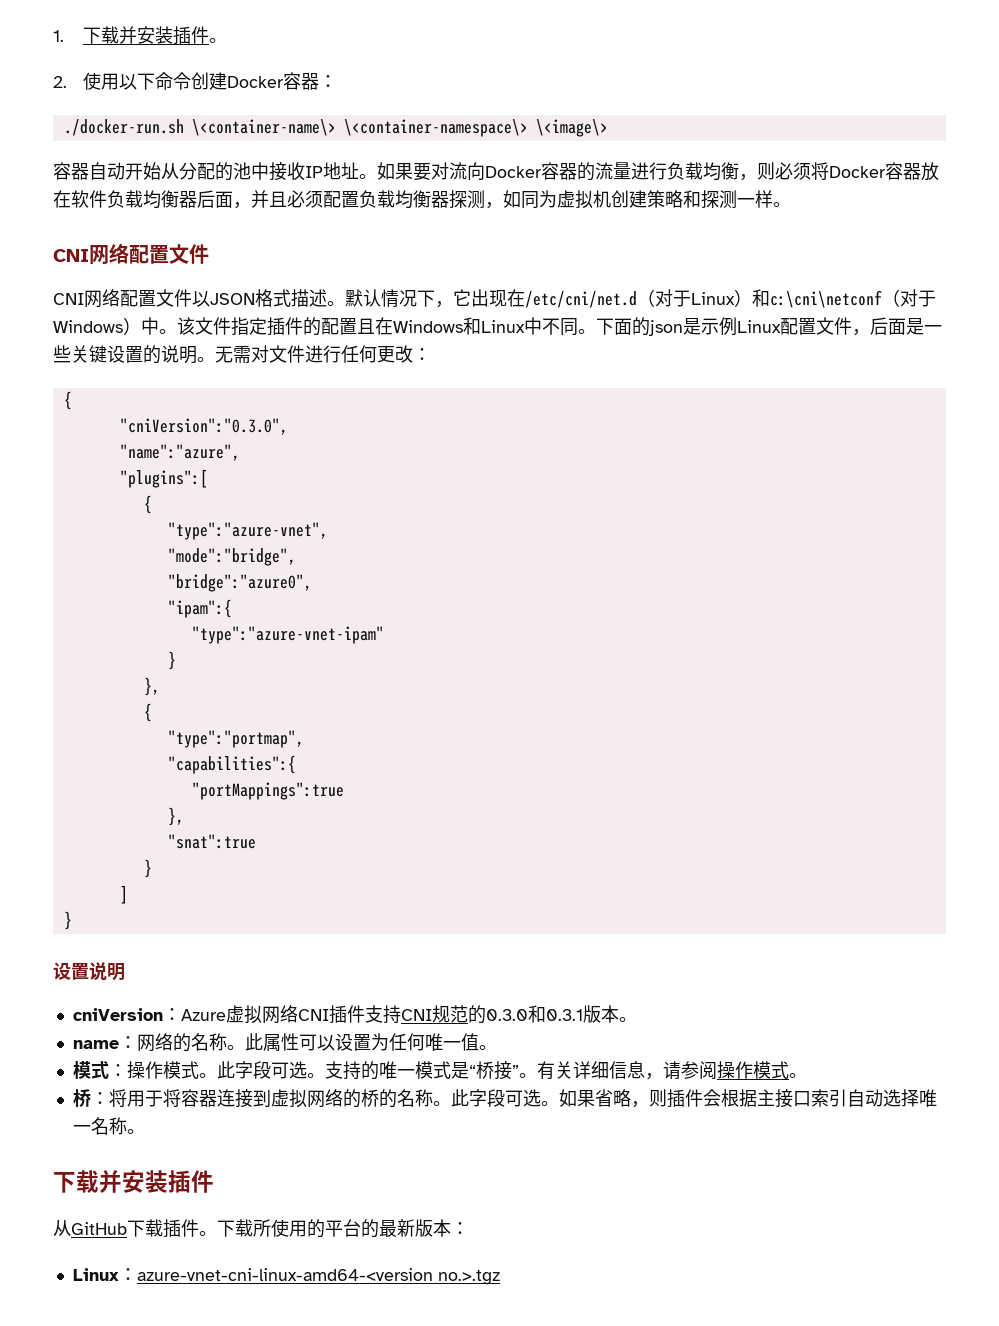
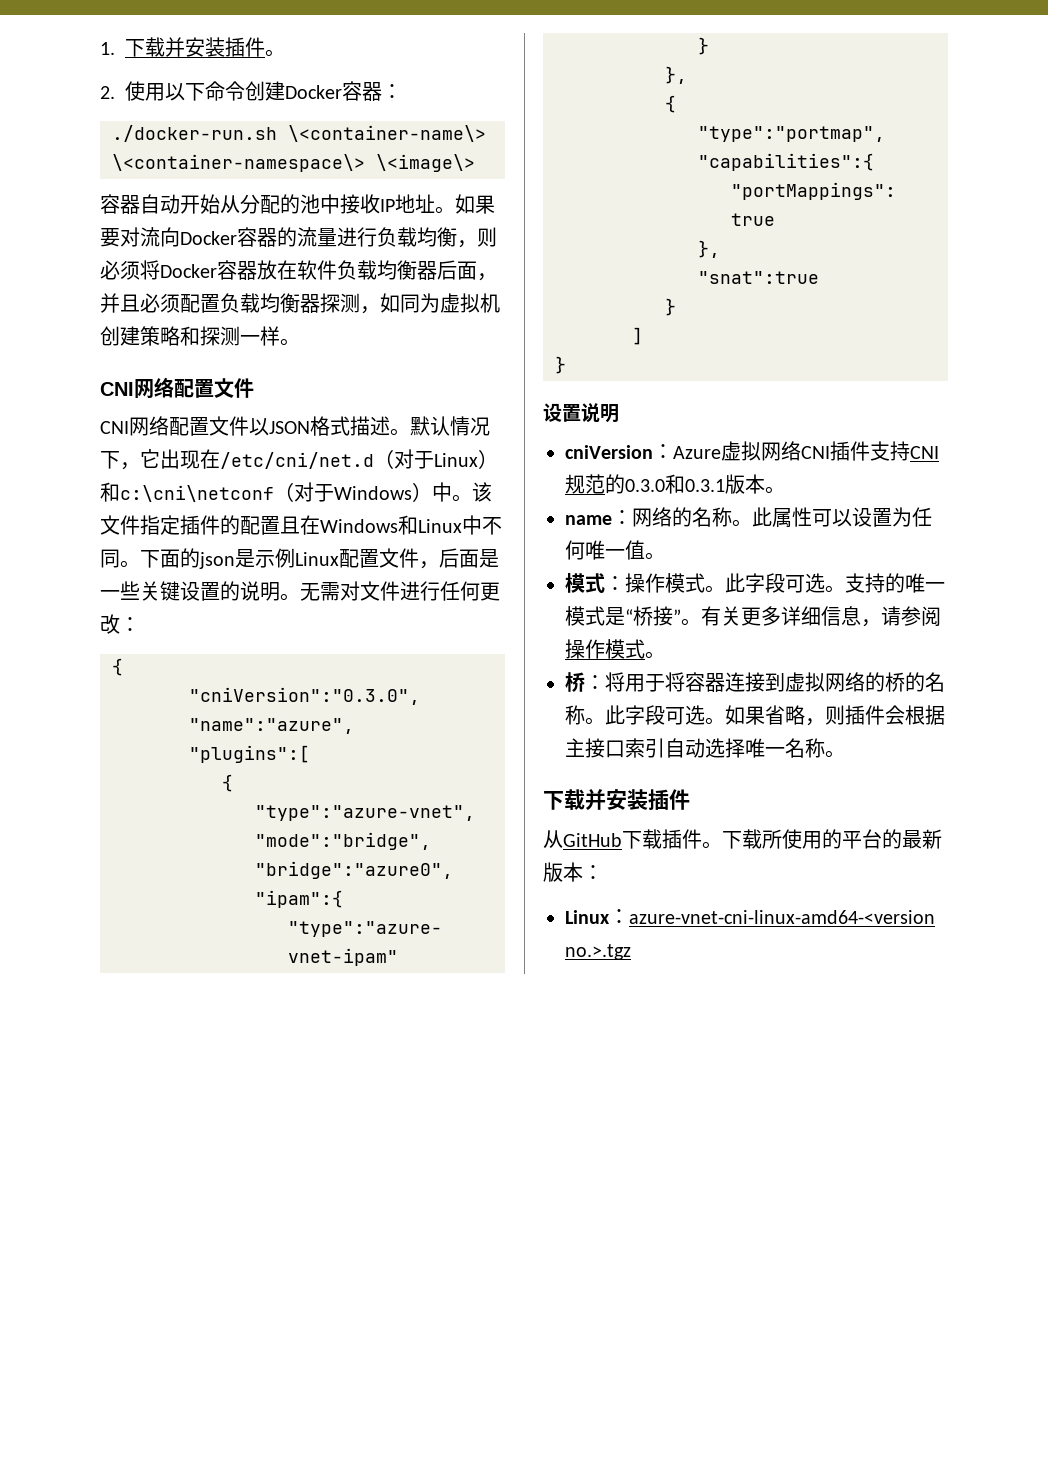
- 有关详细信息，请参阅操作模式。
+ 有关更多详细信息，请参阅操作模式。

